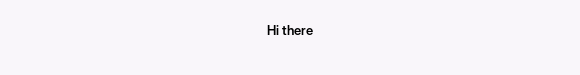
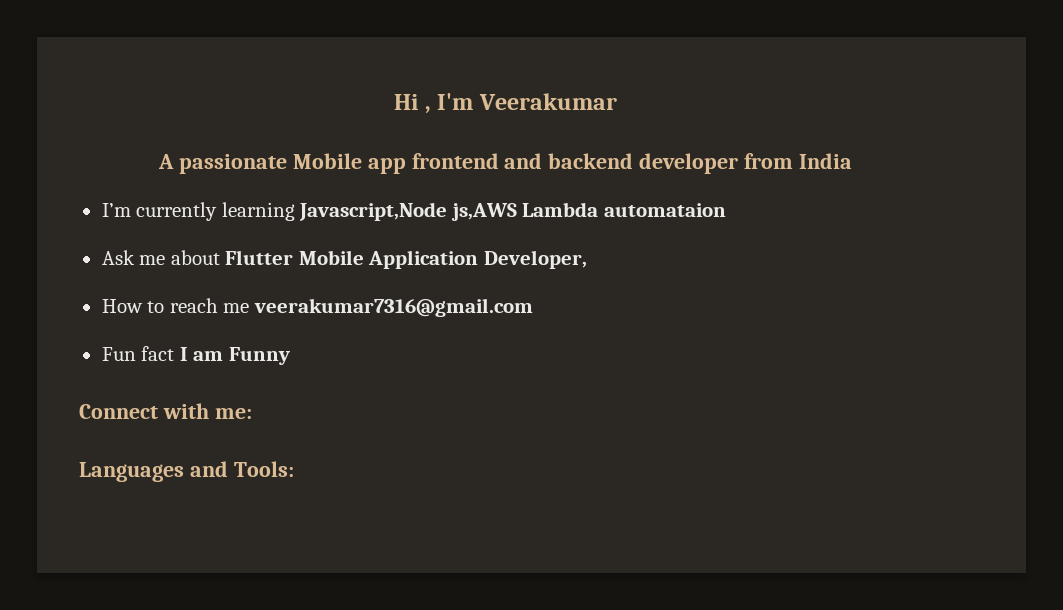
- Hi there
+ Hi , I'm Veerakumar
+ A passionate Mobile app frontend and backend developer from India
+ I’m currently learning Javascript,Node js,AWS Lambda automataion
+ Ask me about Flutter Mobile Application Developer,
+ How to reach me veerakumar7316@gmail.com
+ Fun fact I am Funny
+ Connect with me:
+ Languages and Tools:

